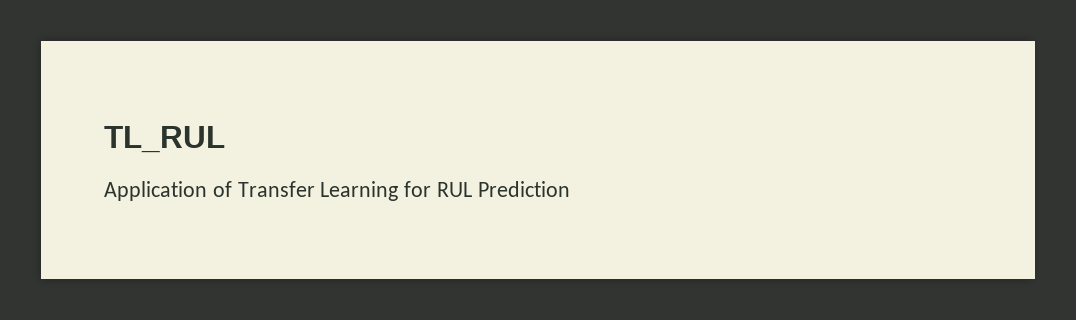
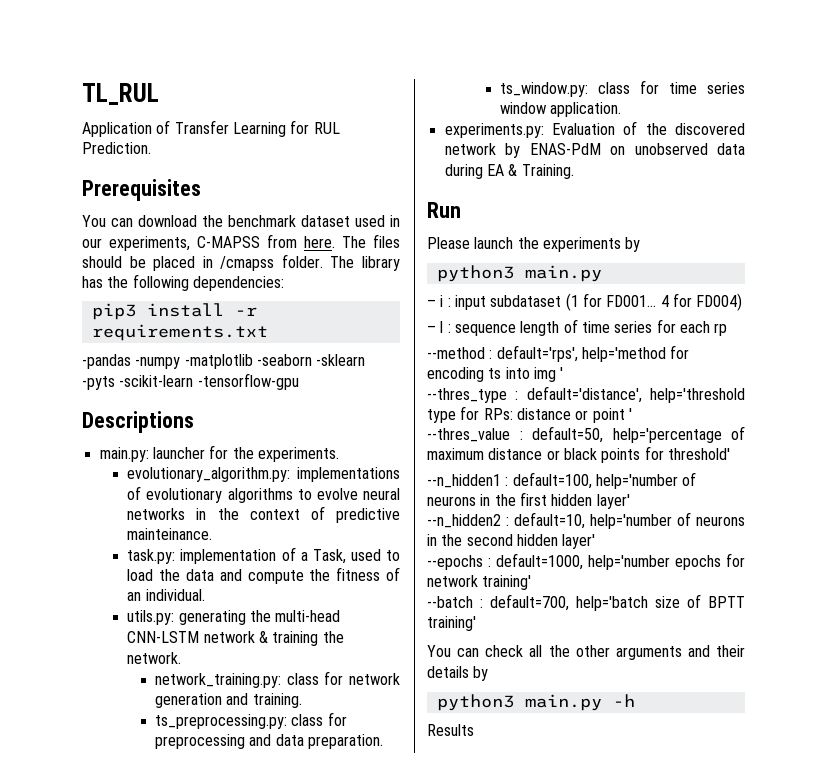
- Application of Transfer Learning for RUL Prediction
+ Application of Transfer Learning for RUL Prediction.
+ Prerequisites
+ You can download the benchmark dataset used in our experiments, C-MAPSS from here. The files should be placed in /cmapss folder. The library has the following dependencies:
+ pip3 install -r requirements.txt
+ -pandas -numpy -matplotlib -seaborn -sklearn -pyts -scikit-learn -tensorflow-gpu
+ Descriptions
+ main.py: launcher for the experiments.
+ evolutionary_algorithm.py: implementations of evolutionary algorithms to evolve neural networks in the context of predictive mainteinance.
+ task.py: implementation of a Task, used to load the data and compute the fitness of an individual.
+ utils.py: generating the multi-head CNN-LSTM network & training the network.
+ network_training.py: class for network generation and training.
+ ts_preprocessing.py: class for preprocessing and data preparation.
+ ts_window.py: class for time series window application.
+ experiments.py: Evaluation of the discovered network by ENAS-PdM on unobserved data during EA & Training.
+ Run
+ Please launch the experiments by
+ python3 main.py
+ – i : input subdataset (1 for FD001... 4 for FD004)
+ – l : sequence length of time series for each rp
+ --method : default='rps', help='method for encoding ts into img '
+ --thres_type : default='distance', help='threshold type for RPs: distance or point '
+ --thres_value : default=50, help='percentage of maximum distance or black points for threshold'
+ --n_hidden1 : default=100, help='number of neurons in the first hidden layer'
+ --n_hidden2 : default=10, help='number of neurons in the second hidden layer'
+ --epochs : default=1000, help='number epochs for network training'
+ --batch : default=700, help='batch size of BPTT training'
+ You can check all the other arguments and their details by
+ python3 main.py -h
+ Results

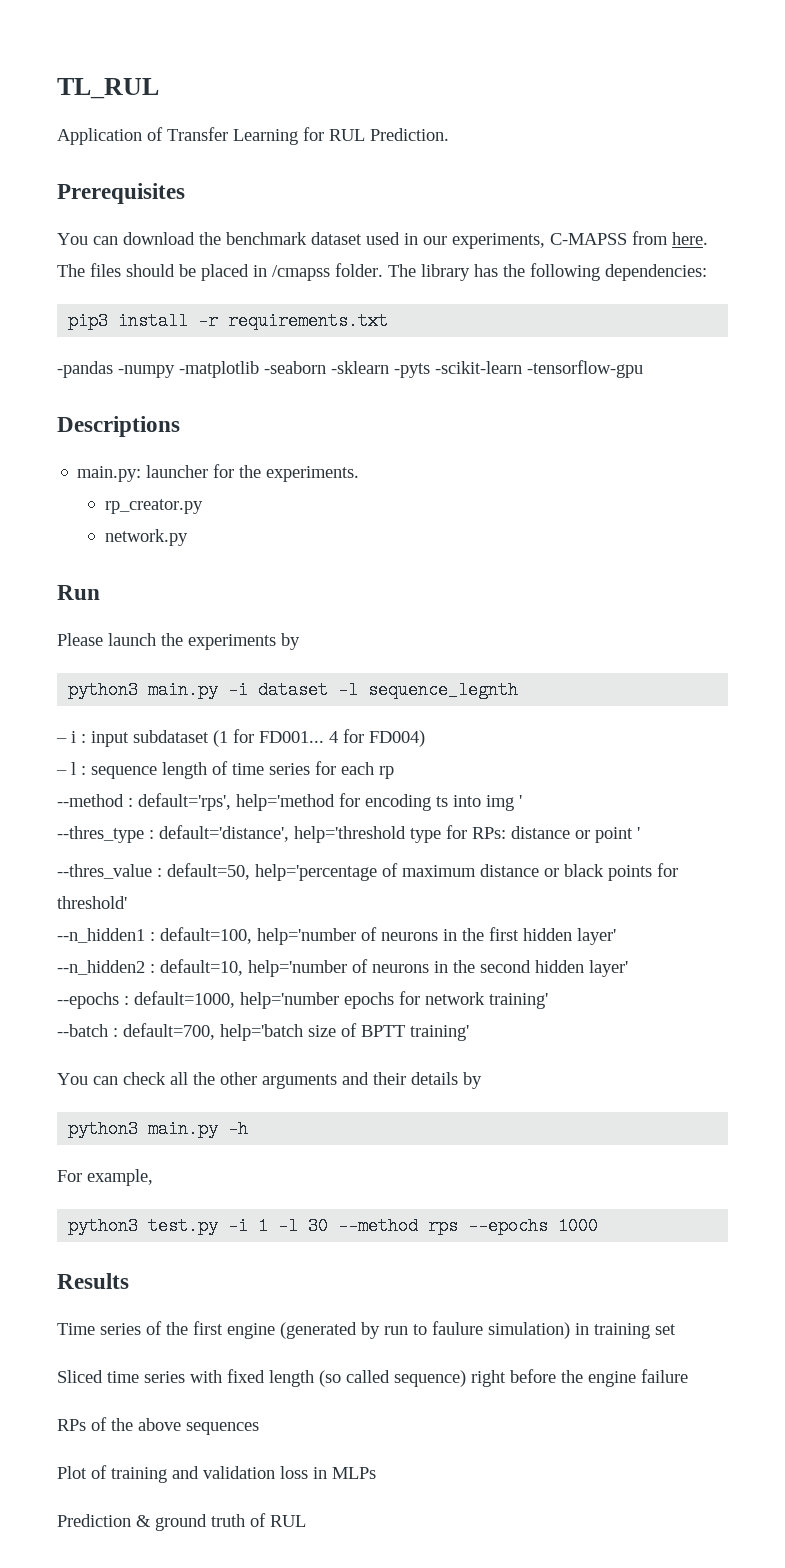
- evolutionary_algorithm.py: implementations of evolutionary algorithms to evolve neural networks in the context of predictive mainteinance.
- task.py: implementation of a Task, used to load the data and compute the fitness of an individual.
- utils.py: generating the multi-head CNN-LSTM network & training the network.
- network_training.py: class for network generation and training.
- ts_preprocessing.py: class for preprocessing and data preparation.
- ts_window.py: class for time series window application.
- experiments.py: Evaluation of the discovered network by ENAS-PdM on unobserved data during EA & Training.
+ rp_creator.py
+ network.py
  Please launch the experiments by
- python3 main.py
+ python3 main.py -i dataset -l sequence_legnth
+ For example,
+ python3 test.py -i 1 -l 30 --method rps --epochs 1000
  Results
+ Time series of the first engine (generated by run to faulure simulation) in training set
+ Sliced time series with fixed length (so called sequence) right before the engine failure
+ RPs of the above sequences
+ Plot of training and validation loss in MLPs
+ Prediction & ground truth of RUL

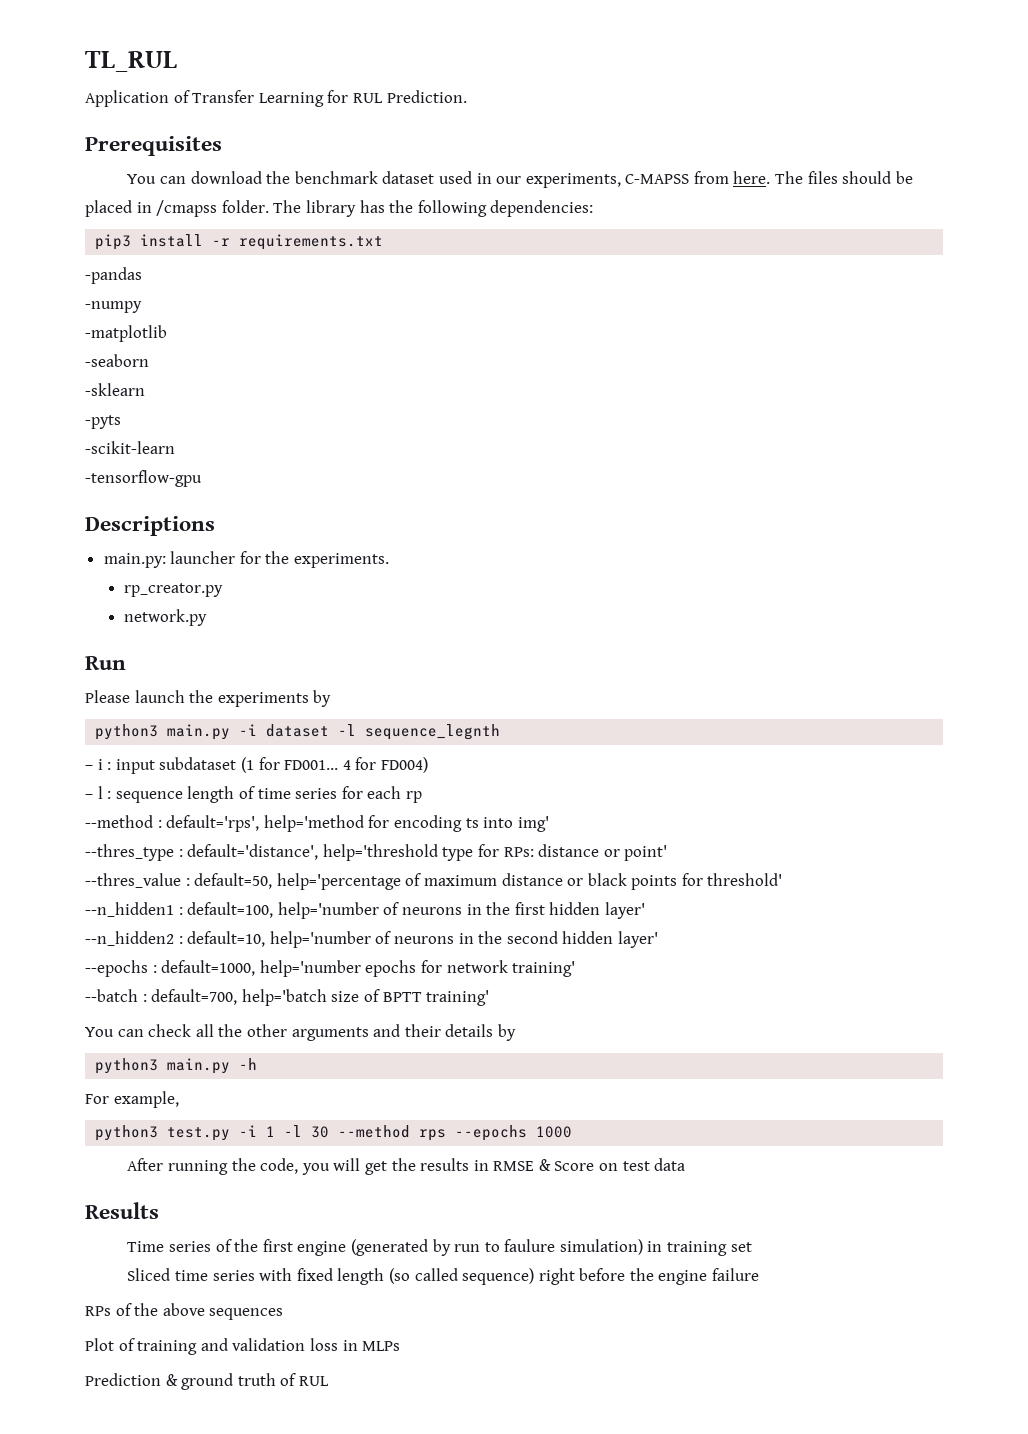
- -pandas -numpy -matplotlib -seaborn -sklearn -pyts -scikit-learn -tensorflow-gpu
+ -pandas
+ -numpy
+ -matplotlib
+ -seaborn
+ -sklearn
+ -pyts
+ -scikit-learn
+ -tensorflow-gpu
- --method : default='rps', help='method for encoding ts into img '
+ --method : default='rps', help='method for encoding ts into img'
- --thres_type : default='distance', help='threshold type for RPs: distance or point '
+ --thres_type : default='distance', help='threshold type for RPs: distance or point'
+ After running the code, you will get the results in RMSE & Score on test data

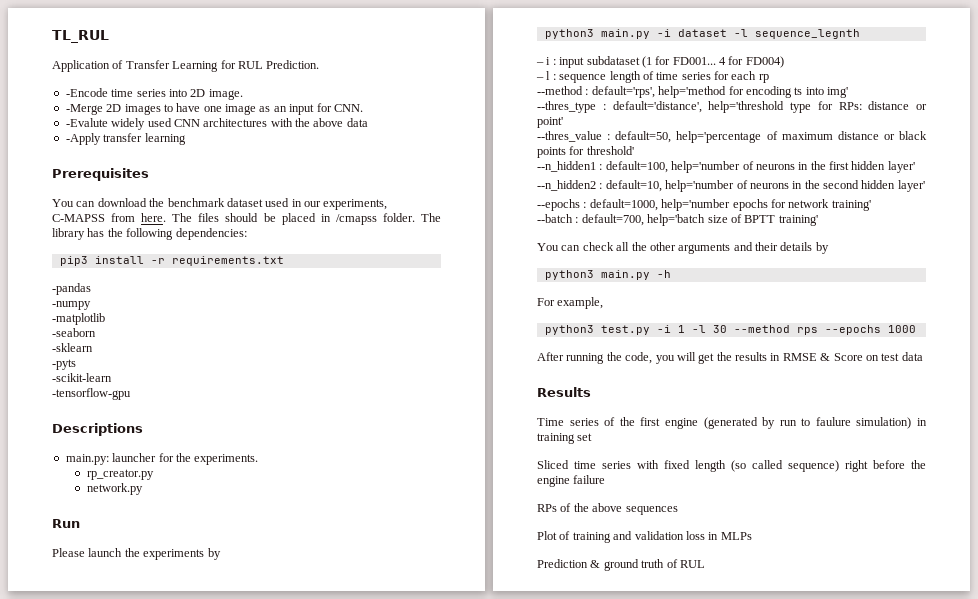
+ -Encode time series into 2D image.
+ -Merge 2D images to have one image as an input for CNN.
+ -Evalute widely used CNN architectures with the above data
+ -Apply transfer learning

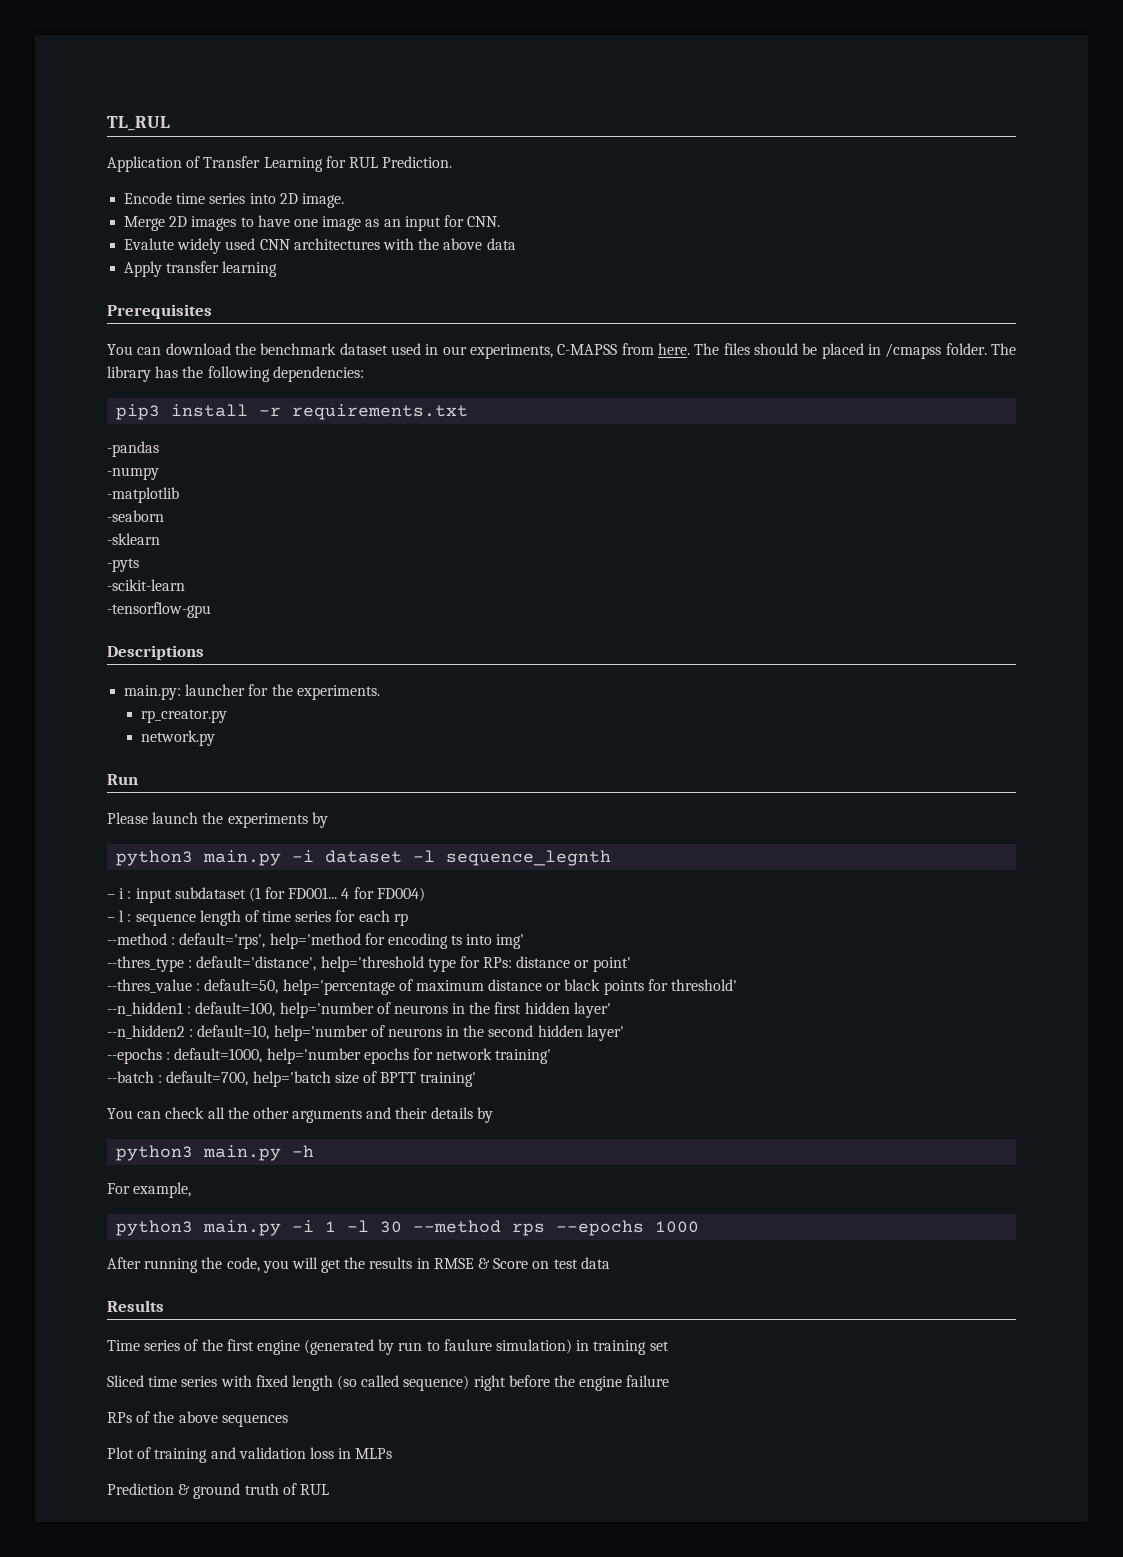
- -Encode time series into 2D image.
+ Encode time series into 2D image.
- -Merge 2D images to have one image as an input for CNN.
+ Merge 2D images to have one image as an input for CNN.
- -Evalute widely used CNN architectures with the above data
+ Evalute widely used CNN architectures with the above data
- -Apply transfer learning
+ Apply transfer learning
- python3 test.py -i 1 -l 30 --method rps --epochs 1000
+ python3 main.py -i 1 -l 30 --method rps --epochs 1000

